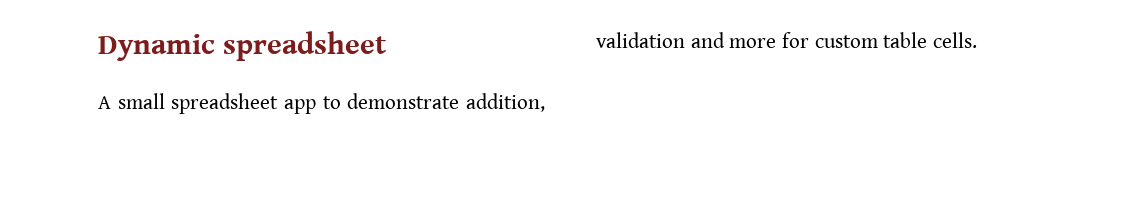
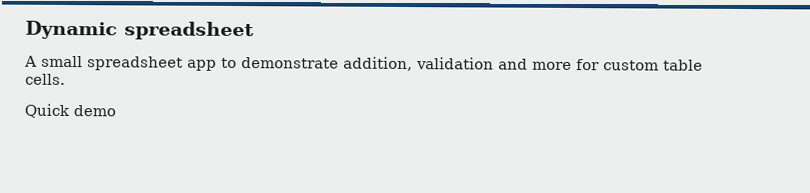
+ Quick demo

